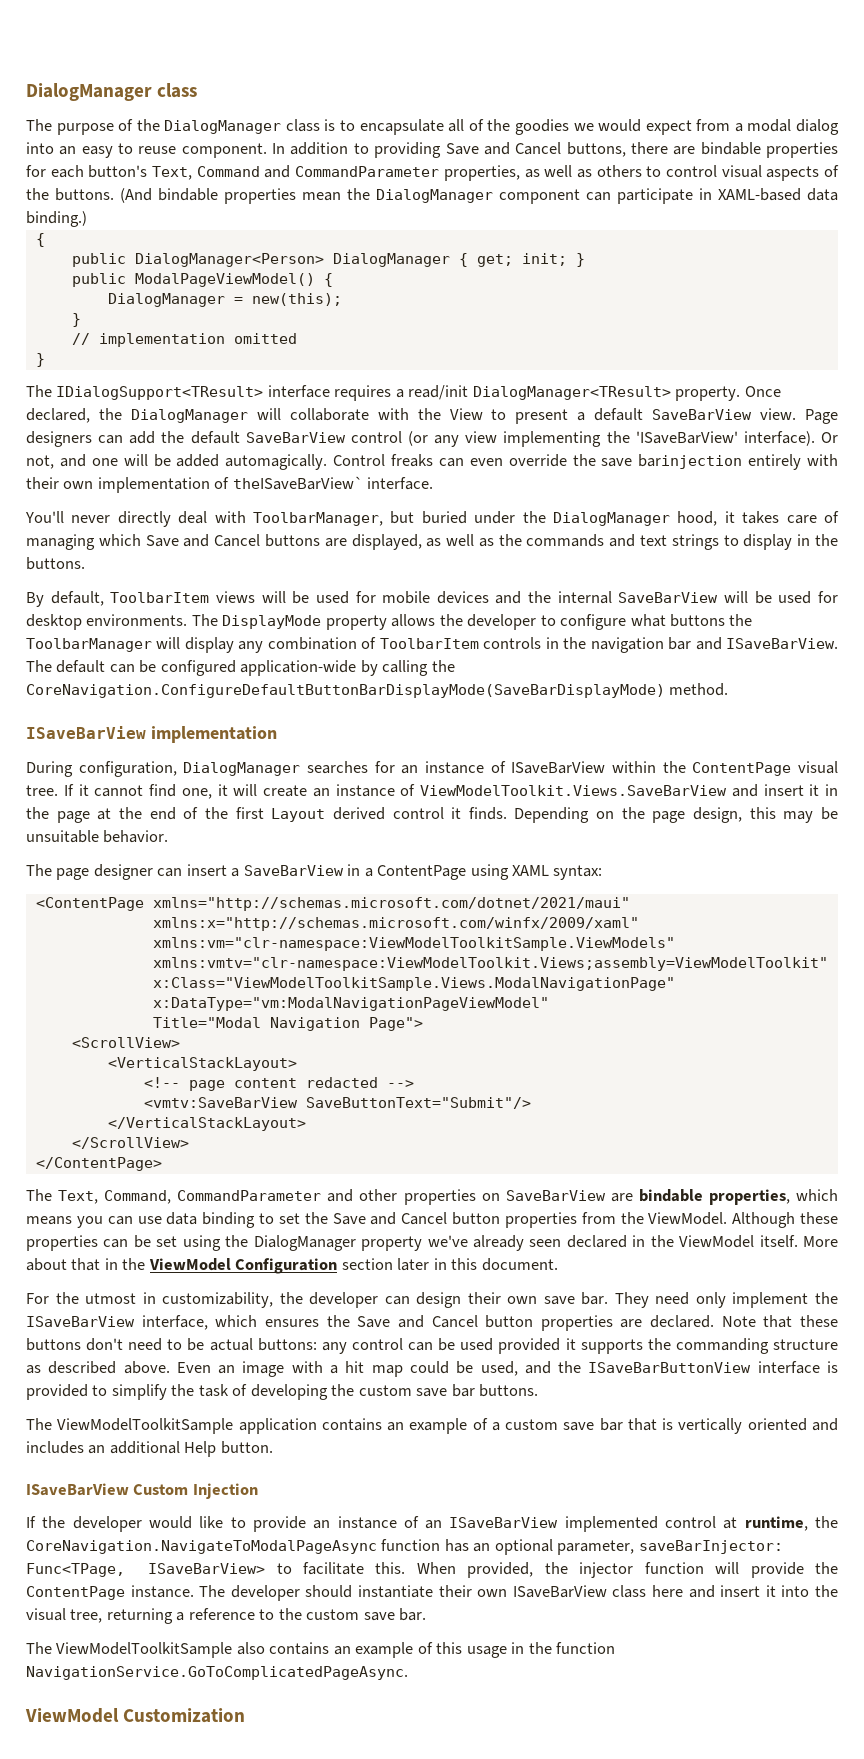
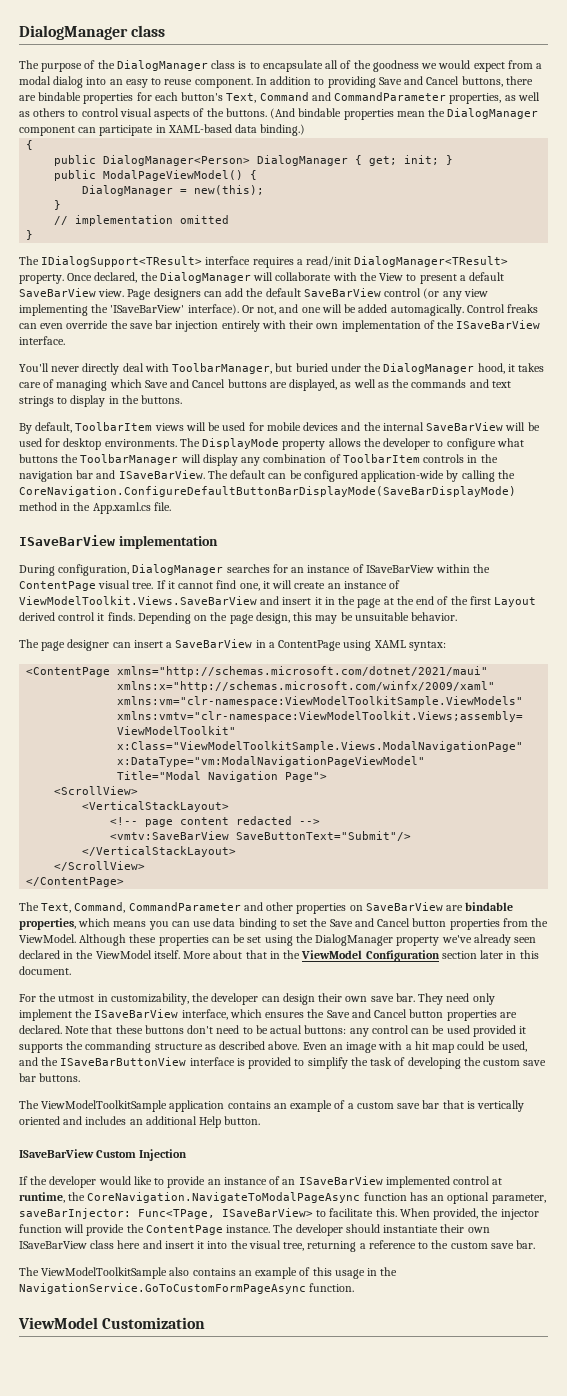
- The purpose of the DialogManager class is to encapsulate all of the goodies we would expect from a modal dialog into an easy to reuse component.
+ The purpose of the DialogManager class is to encapsulate all of the goodness we would expect from a modal dialog into an easy to reuse component.
- Control freaks can even override the save barinjection entirely with their own implementation of theISaveBarView` interface.
+ Control freaks can even override the save bar injection entirely with their own implementation of the ISaveBarView interface.
- The default can be configured application-wide by calling the CoreNavigation.ConfigureDefaultButtonBarDisplayMode(SaveBarDisplayMode) method.
+ The default can be configured application-wide by calling the CoreNavigation.ConfigureDefaultButtonBarDisplayMode(SaveBarDisplayMode) method in the App.xaml.cs file.
- The ViewModelToolkitSample also contains an example of this usage in the function NavigationService.GoToComplicatedPageAsync.
+ The ViewModelToolkitSample also contains an example of this usage in the NavigationService.GoToCustomFormPageAsync function.

